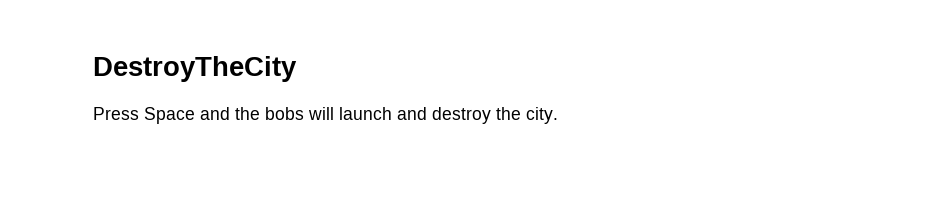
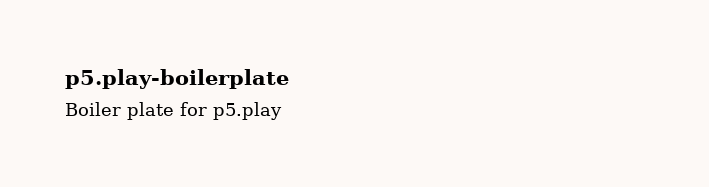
- DestroyTheCity
- Press Space and the bobs will launch and destroy the city.
+ p5.play-boilerplate
+ Boiler plate for p5.play

